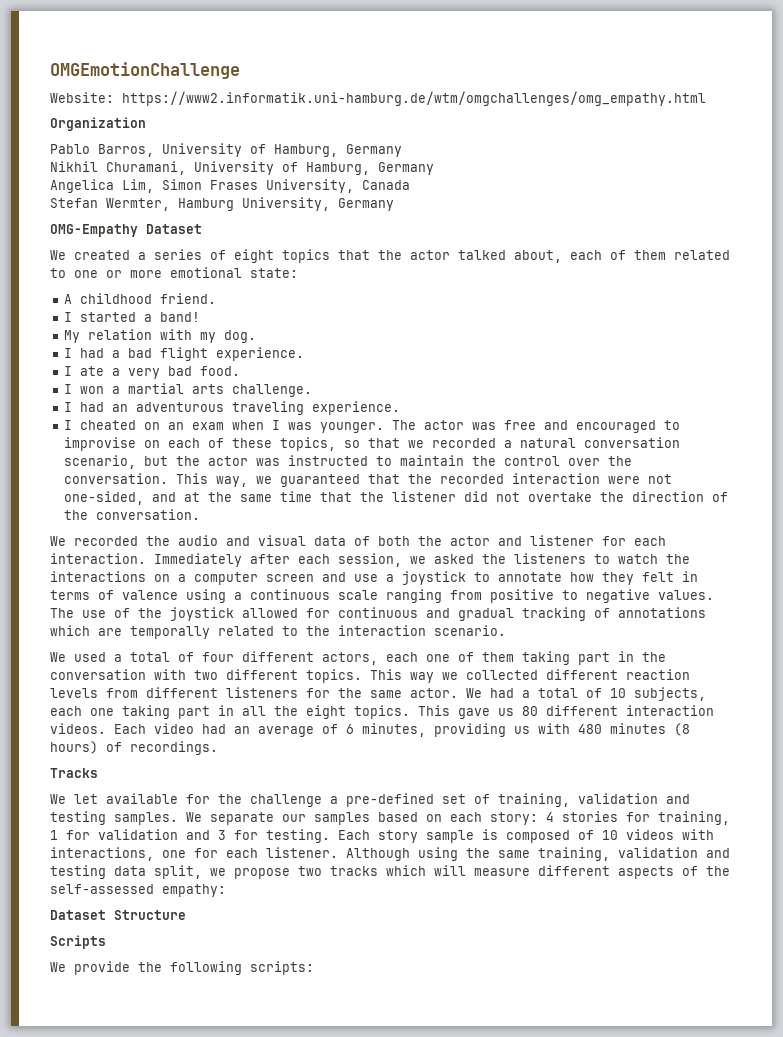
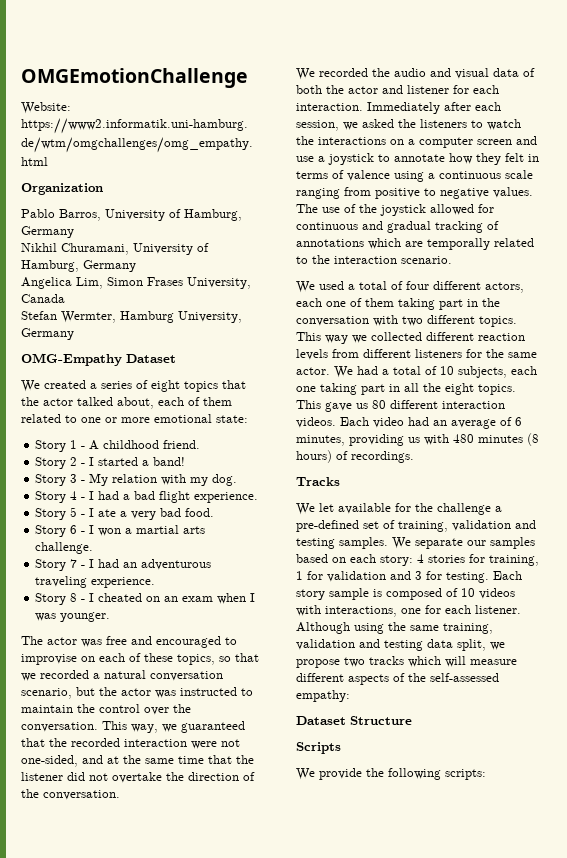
- A childhood friend.
+ Story 1 - A childhood friend.
- I started a band!
+ Story 2 - I started a band!
- My relation with my dog.
+ Story 3 - My relation with my dog.
- I had a bad flight experience.
+ Story 4 - I had a bad flight experience.
- I ate a very bad food.
+ Story 5 - I ate a very bad food.
- I won a martial arts challenge.
+ Story 6 - I won a martial arts challenge.
- I had an adventurous traveling experience.
+ Story 7 - I had an adventurous traveling experience.
- I cheated on an exam when I was younger. The actor was free and encouraged to improvise on each of these topics, so that we recorded a natural conversation scenario, but the actor was instructed to maintain the control over the conversation.
+ Story 8 - I cheated on an exam when I was younger.
+ The actor was free and encouraged to improvise on each of these topics, so that we recorded a natural conversation scenario, but the actor was instructed to maintain the control over the conversation.

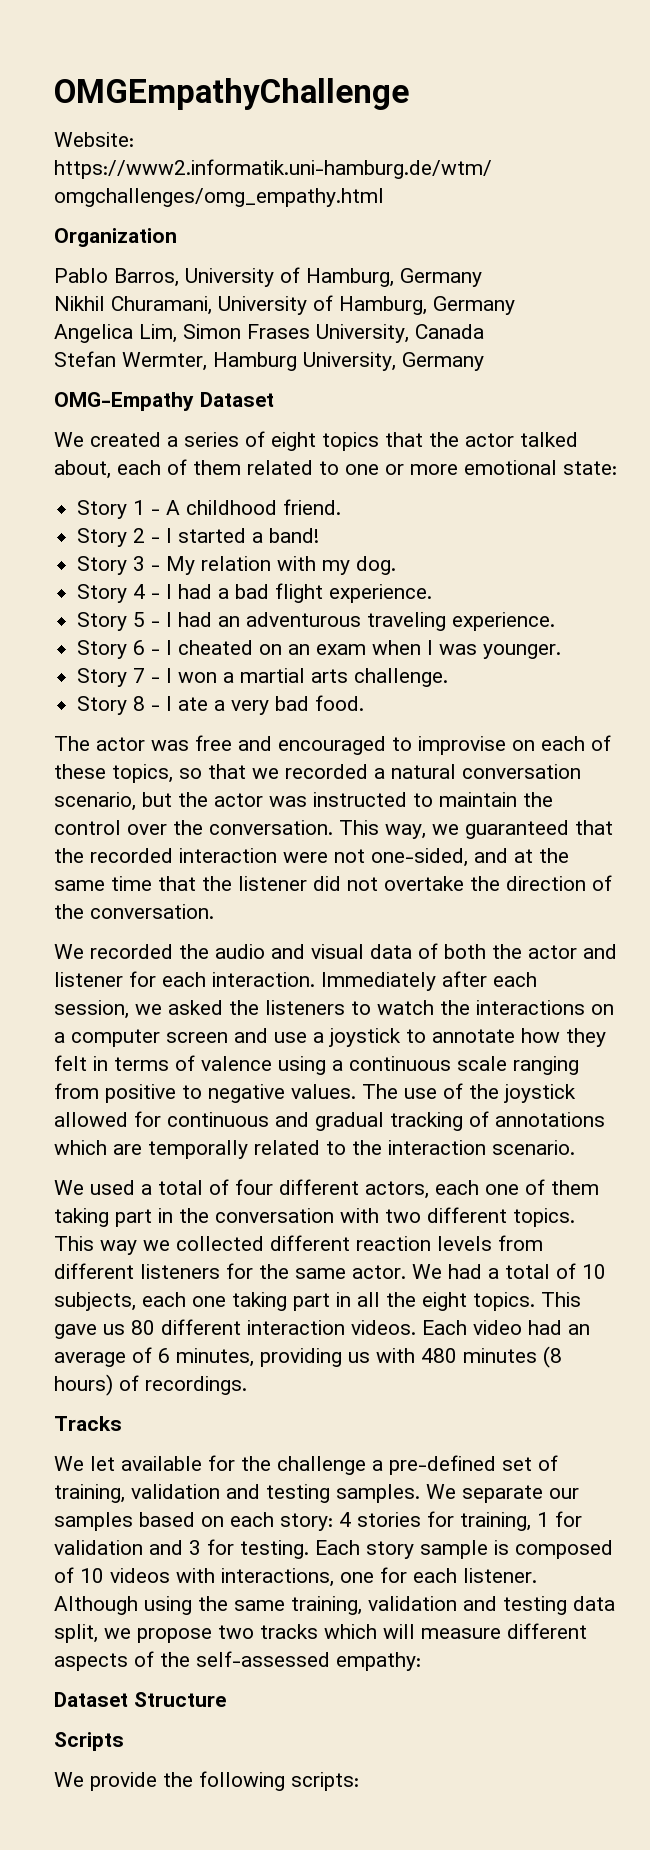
- OMGEmotionChallenge
+ OMGEmpathyChallenge
- Story 5 - I ate a very bad food.
- Story 6 - I won a martial arts challenge.
- Story 7 - I had an adventurous traveling experience.
+ Story 5 - I had an adventurous traveling experience.
- Story 8 - I cheated on an exam when I was younger.
+ Story 6 - I cheated on an exam when I was younger.
+ Story 7 - I won a martial arts challenge.
+ Story 8 - I ate a very bad food.

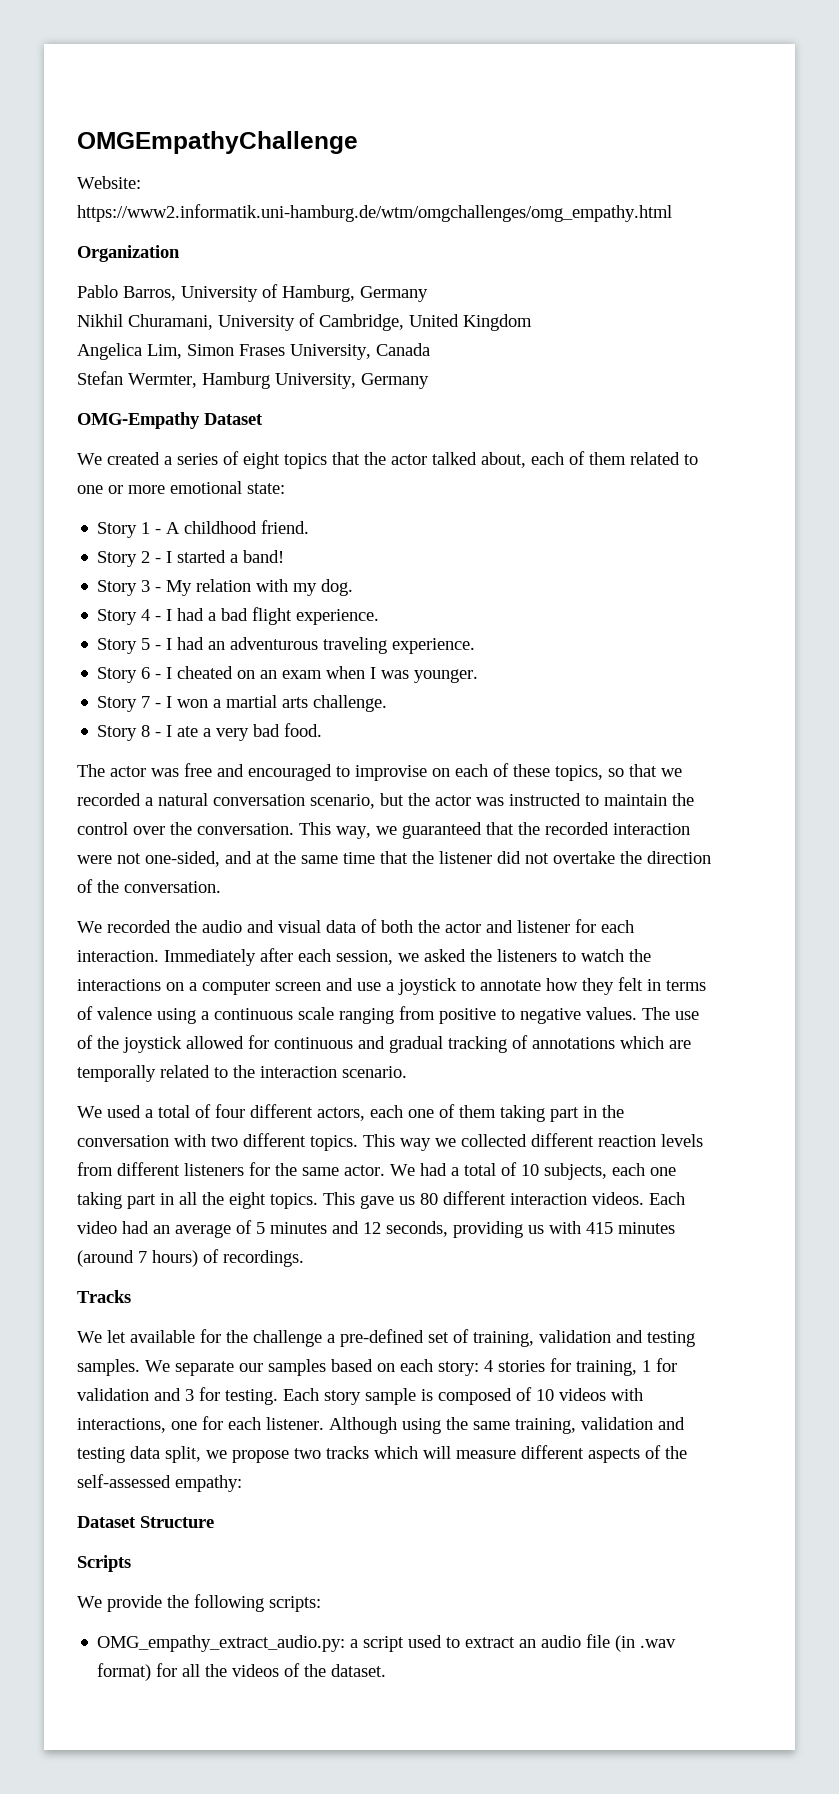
- Nikhil Churamani, University of Hamburg, Germany
+ Nikhil Churamani, University of Cambridge, United Kingdom
- Each video had an average of 6 minutes, providing us with 480 minutes (8 hours) of recordings.
+ Each video had an average of 5 minutes and 12 seconds, providing us with 415 minutes (around 7 hours) of recordings.
+ OMG_empathy_extract_audio.py: a script used to extract an audio file (in .wav format) for all the videos of the dataset.

